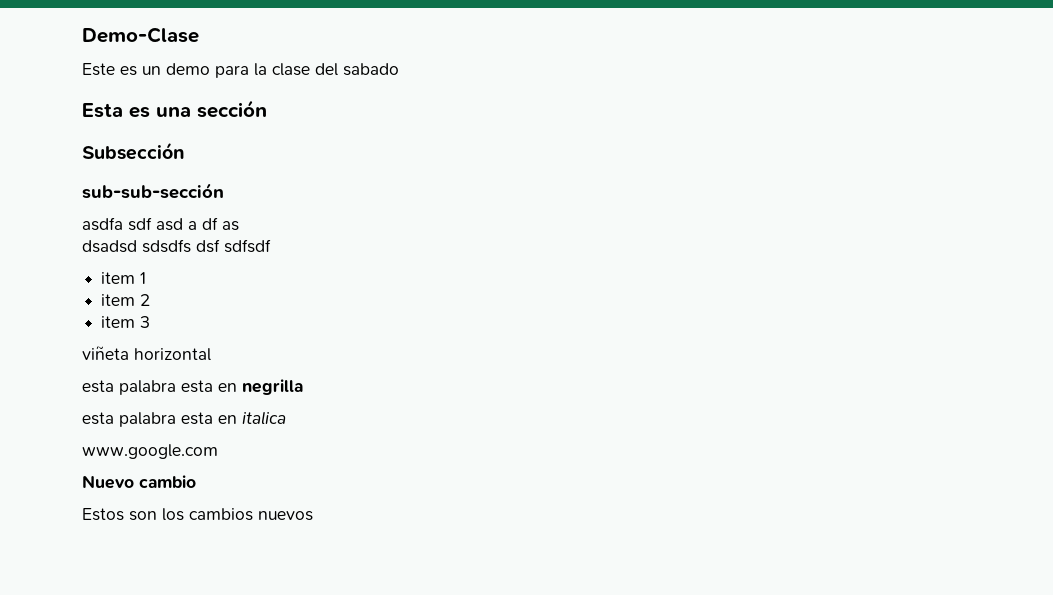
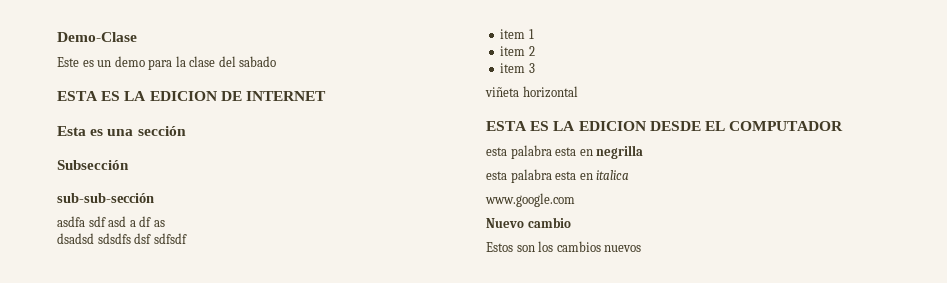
+ ESTA ES LA EDICION DE INTERNET
+ ESTA ES LA EDICION DESDE EL COMPUTADOR

